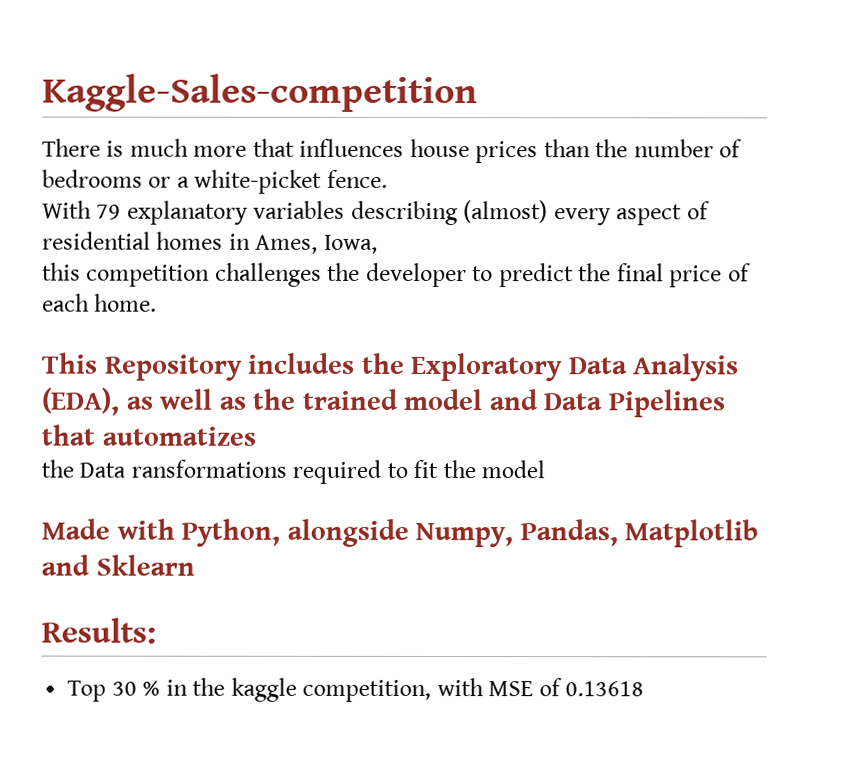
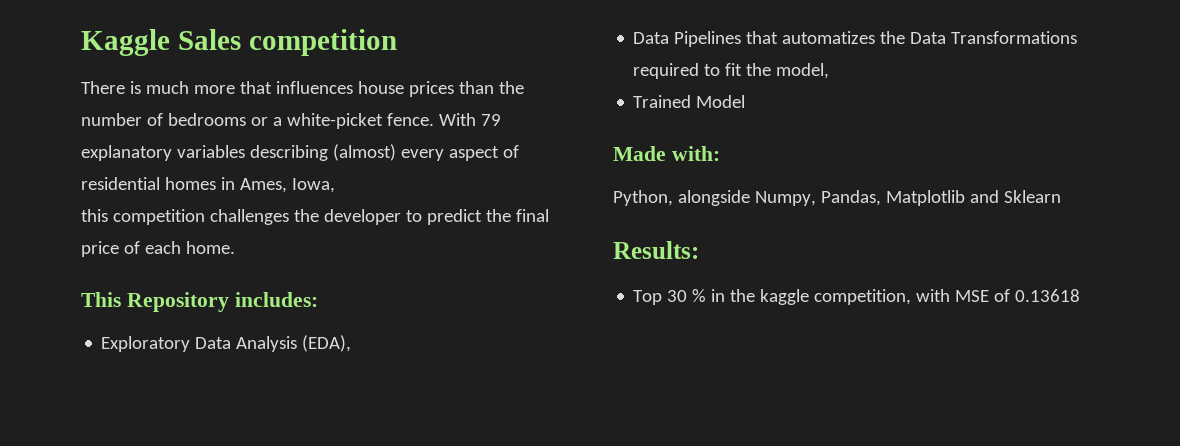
- Kaggle-Sales-competition
+ Kaggle Sales competition
- There is much more that influences house prices than the number of bedrooms or a white-picket fence.
- With 79 explanatory variables describing (almost) every aspect of residential homes in Ames, Iowa,
+ There is much more that influences house prices than the number of bedrooms or a white-picket fence. With 79 explanatory variables describing (almost) every aspect of residential homes in Ames, Iowa,
- This Repository includes the Exploratory Data Analysis (EDA), as well as the trained model and Data Pipelines that automatizes
- the Data ransformations required to fit the model
+ This Repository includes:
+ Exploratory Data Analysis (EDA),
+ Data Pipelines that automatizes the Data Transformations required to fit the model,
+ Trained Model
- Made with Python, alongside Numpy, Pandas, Matplotlib and Sklearn
+ Made with:
+ Python, alongside Numpy, Pandas, Matplotlib and Sklearn

